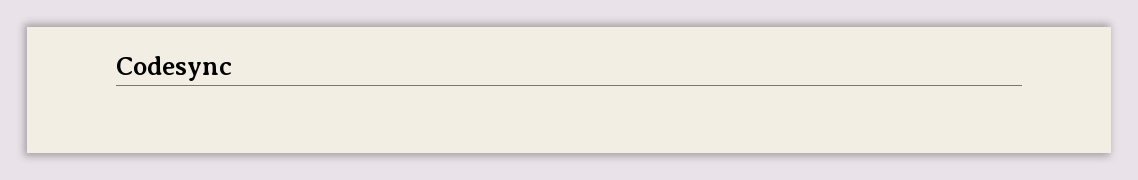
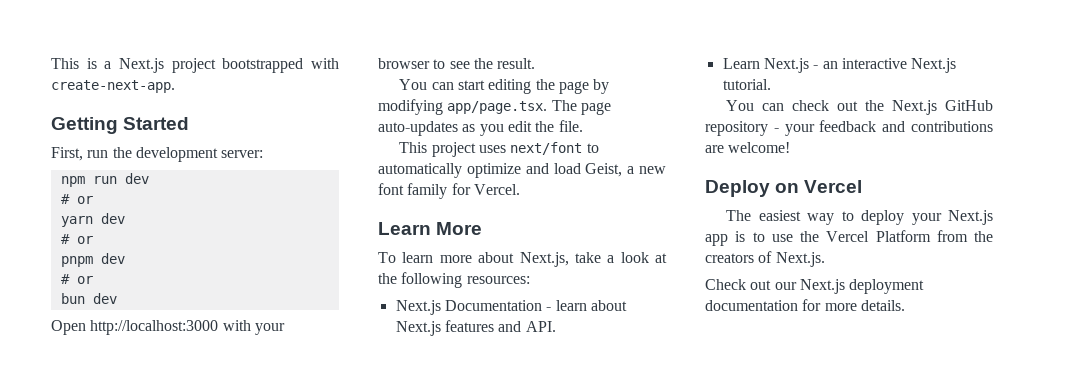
- Codesync
+ This is a Next.js project bootstrapped with create-next-app.
+ Getting Started
+ First, run the development server:
+ npm run dev
+ # or
+ yarn dev
+ # or
+ pnpm dev
+ # or
+ bun dev
+ Open http://localhost:3000 with your browser to see the result.
+ You can start editing the page by modifying app/page.tsx. The page auto-updates as you edit the file.
+ This project uses next/font to automatically optimize and load Geist, a new font family for Vercel.
+ Learn More
+ To learn more about Next.js, take a look at the following resources:
+ Next.js Documentation - learn about Next.js features and API.
+ Learn Next.js - an interactive Next.js tutorial.
+ You can check out the Next.js GitHub repository - your feedback and contributions are welcome!
+ Deploy on Vercel
+ The easiest way to deploy your Next.js app is to use the Vercel Platform from the creators of Next.js.
+ Check out our Next.js deployment documentation for more details.

